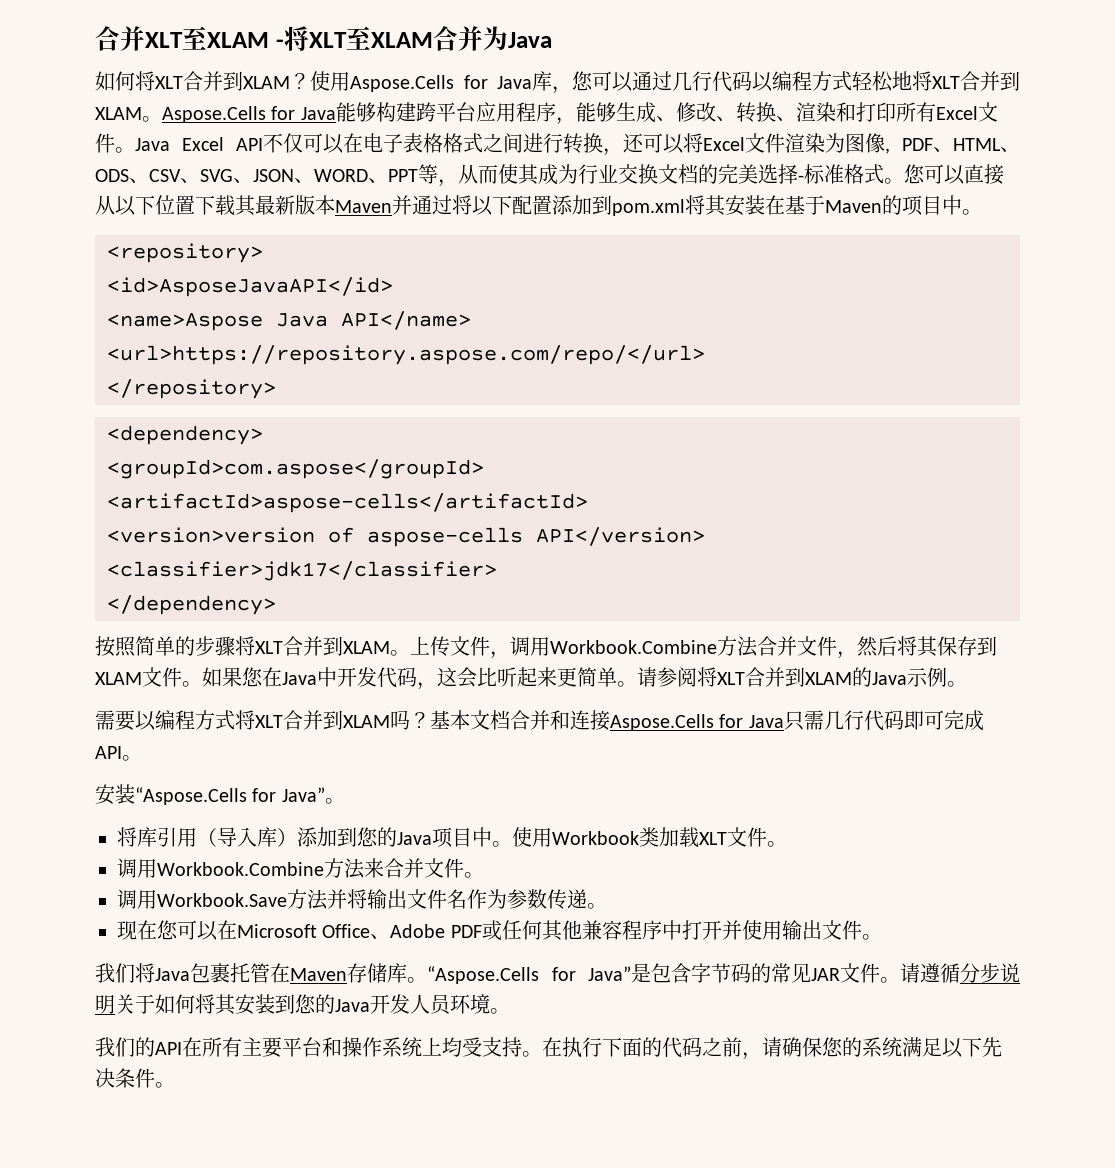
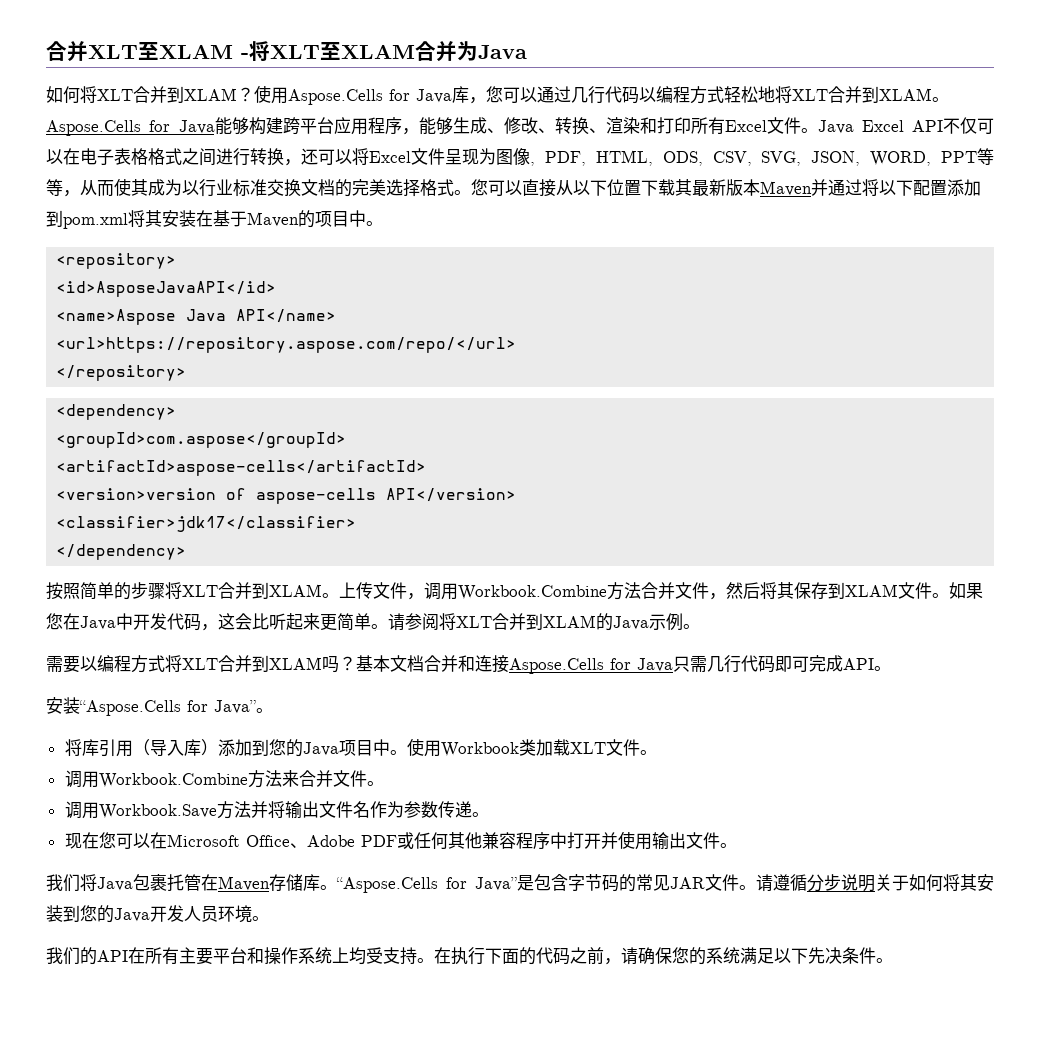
- Java Excel API不仅可以在电子表格格式之间进行转换，还可以将Excel文件渲染为图像, PDF、HTML、ODS、CSV、SVG、JSON、WORD、PPT等，从而使其成为行业交换文档的完美选择-标准格式。
+ Java Excel API不仅可以在电子表格格式之间进行转换，还可以将Excel文件呈现为图像, PDF, HTML, ODS, CSV, SVG, JSON, WORD, PPT等等，从而使其成为以行业标准交换文档的完美选择格式。

